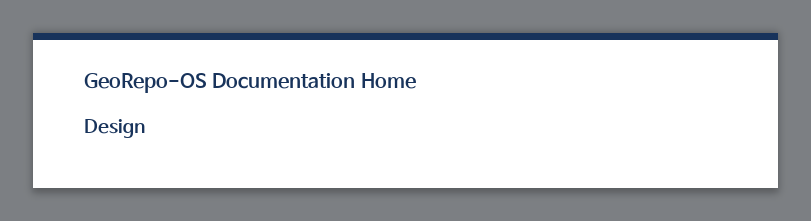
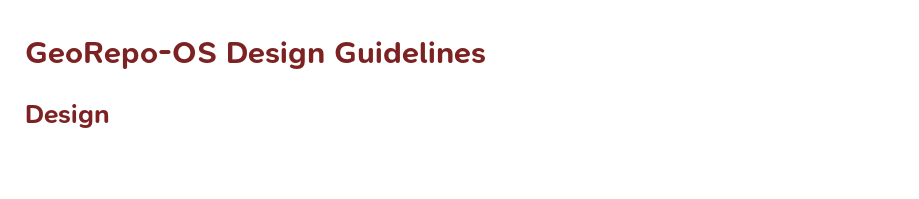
- GeoRepo-OS Documentation Home
+ GeoRepo-OS Design Guidelines

